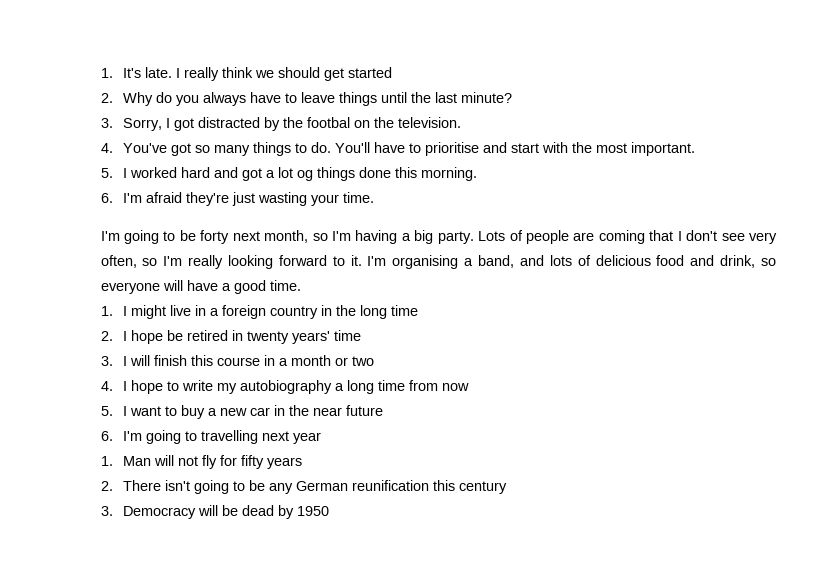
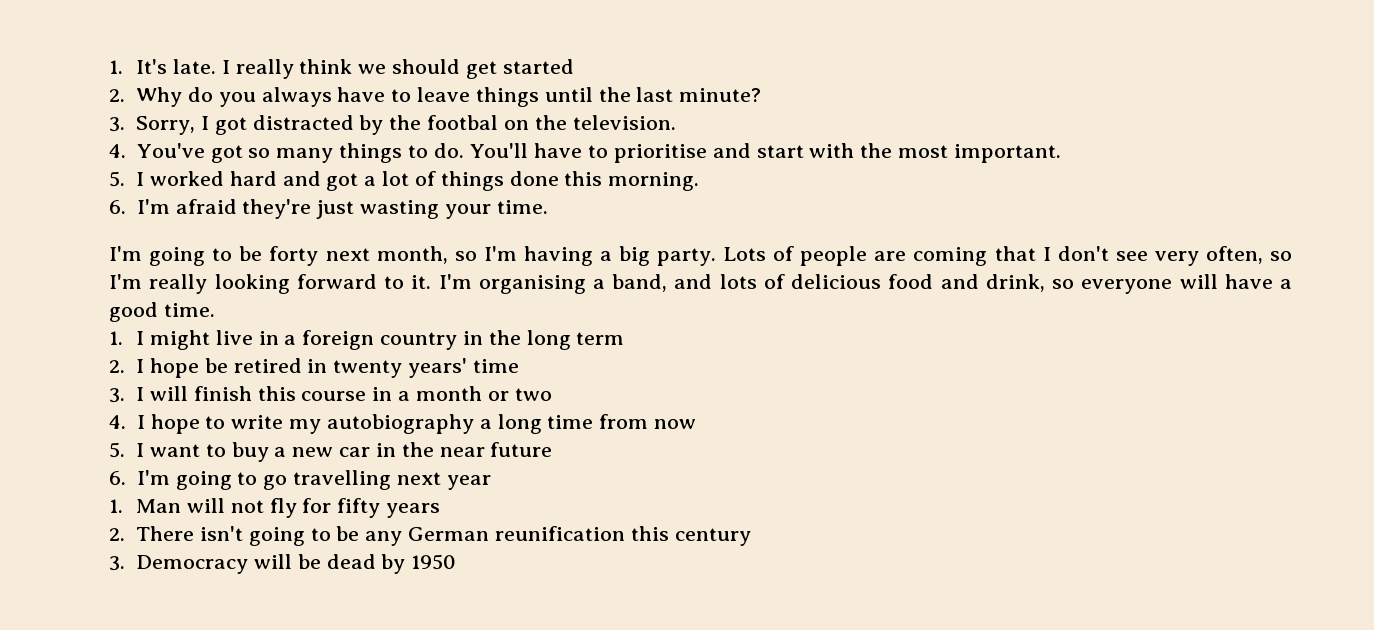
- 5. I worked hard and got a lot og things done this morning.
+ 5. I worked hard and got a lot of things done this morning.
- 1. I might live in a foreign country in the long time
+ 1. I might live in a foreign country in the long term
- 6. I'm going to travelling next year
+ 6. I'm going to go travelling next year

